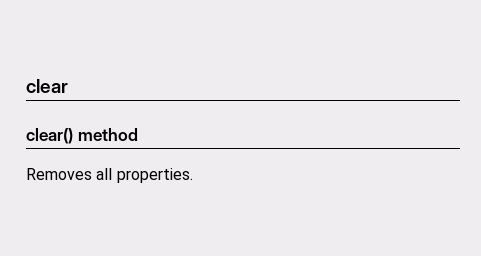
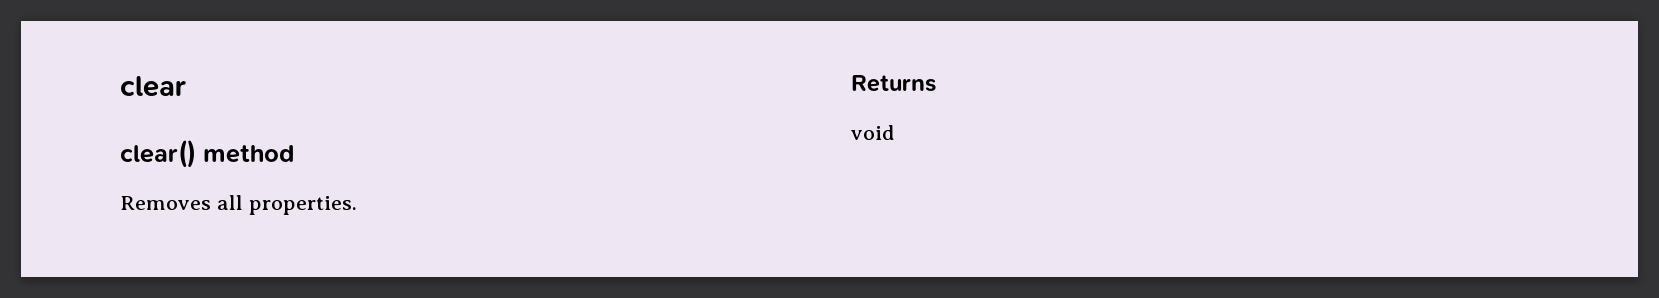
+ Returns
+ void

